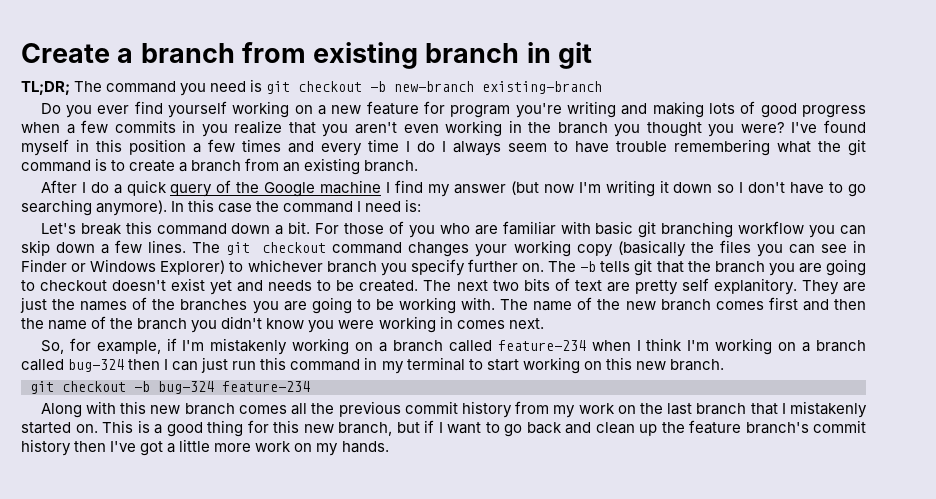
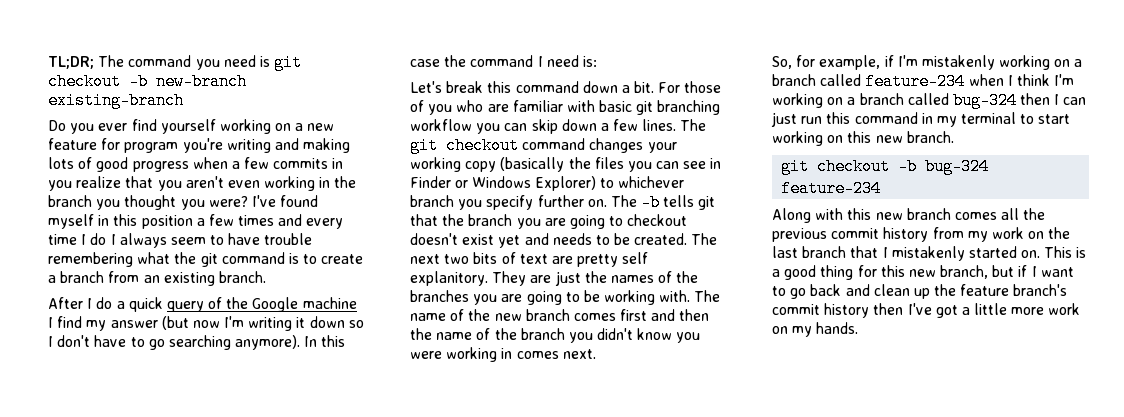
- Create a branch from existing branch in git

